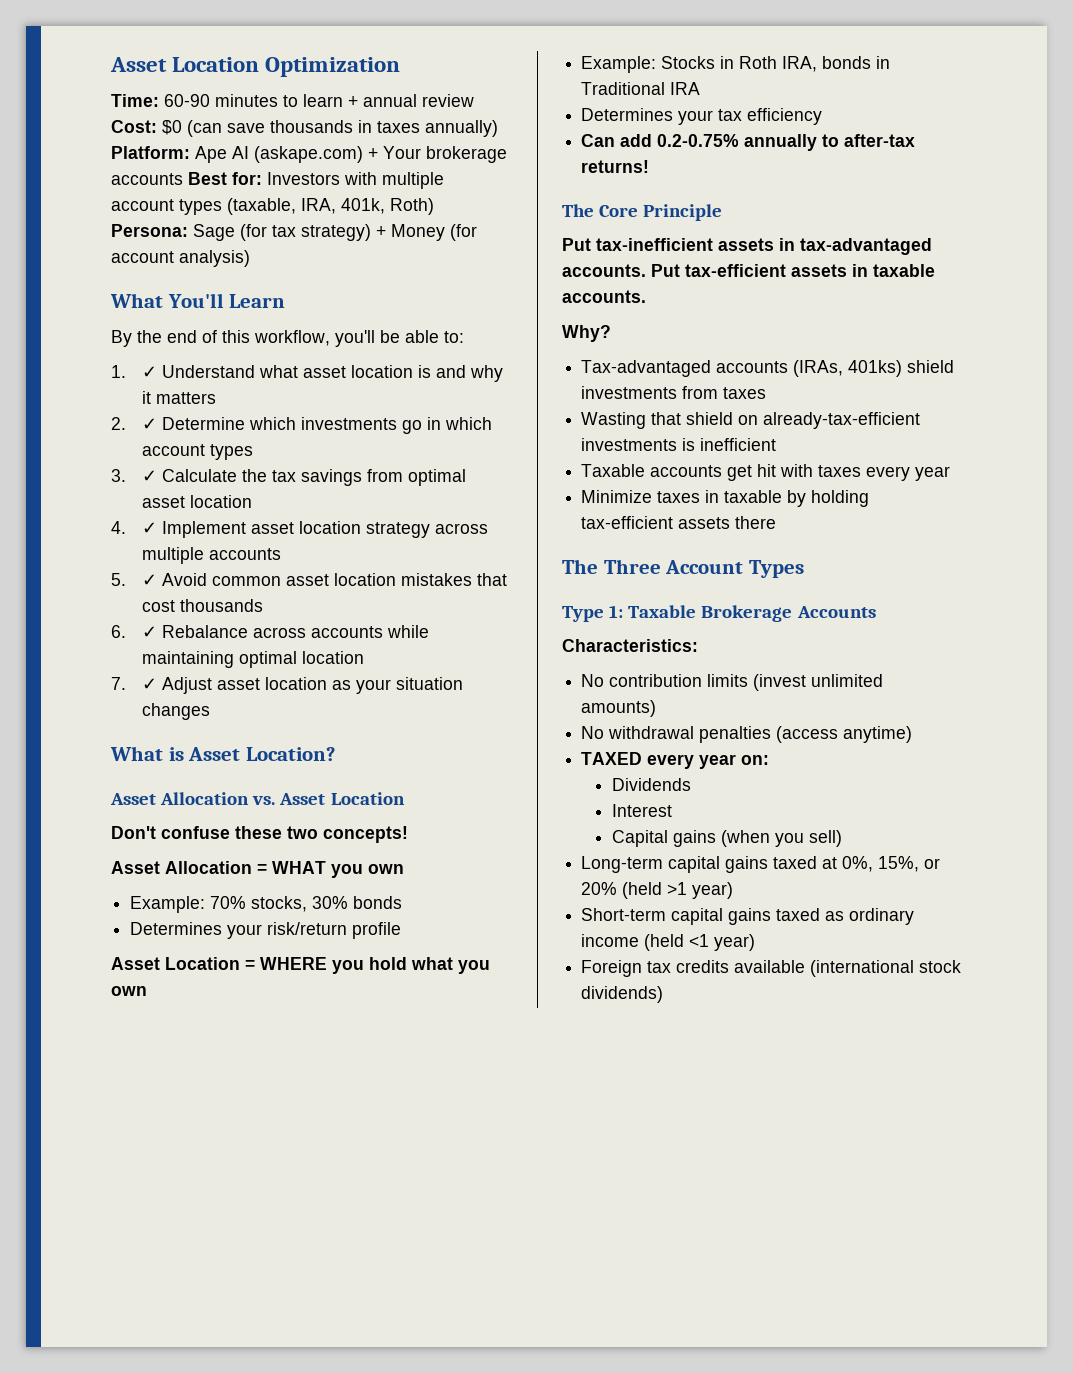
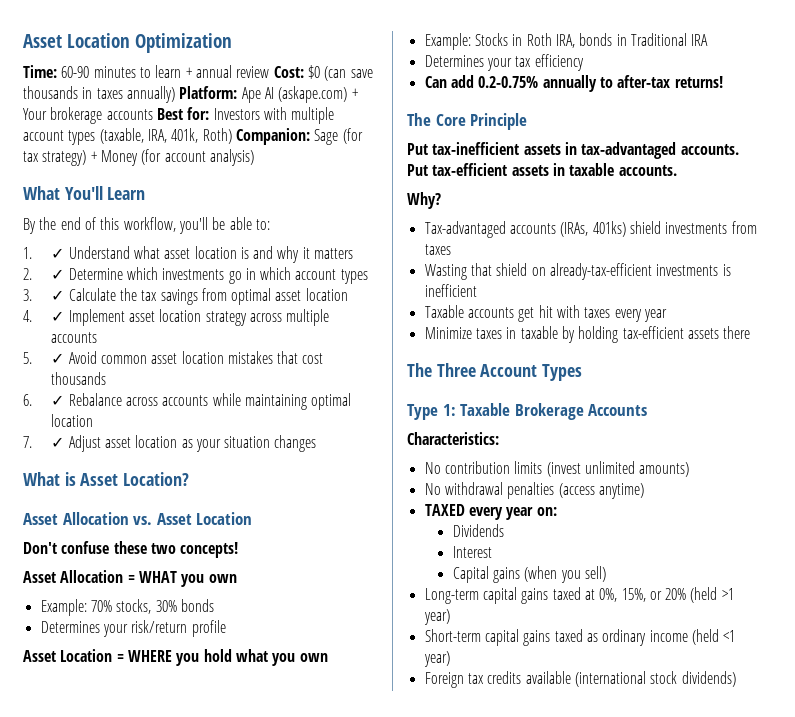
- Time: 60-90 minutes to learn + annual review Cost: $0 (can save thousands in taxes annually) Platform: Ape AI (askape.com) + Your brokerage accounts Best for: Investors with multiple account types (taxable, IRA, 401k, Roth) Persona: Sage (for tax strategy) + Money (for account analysis)
+ Time: 60-90 minutes to learn + annual review Cost: $0 (can save thousands in taxes annually) Platform: Ape AI (askape.com) + Your brokerage accounts Best for: Investors with multiple account types (taxable, IRA, 401k, Roth) Companion: Sage (for tax strategy) + Money (for account analysis)

